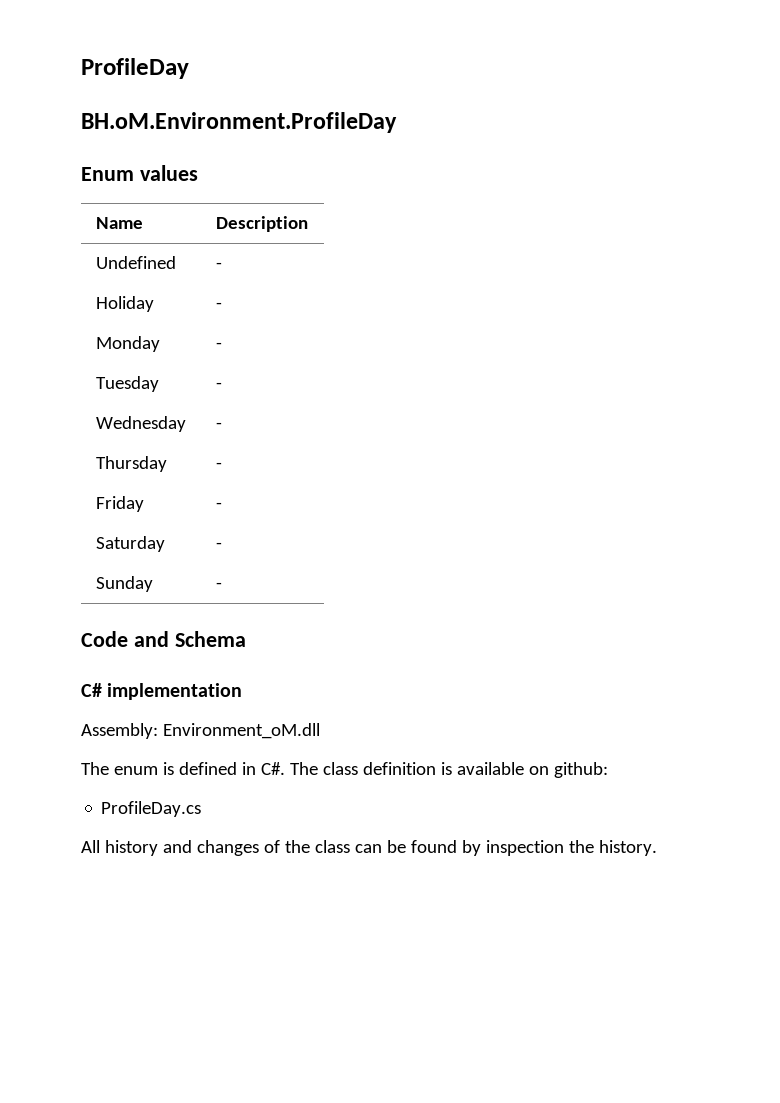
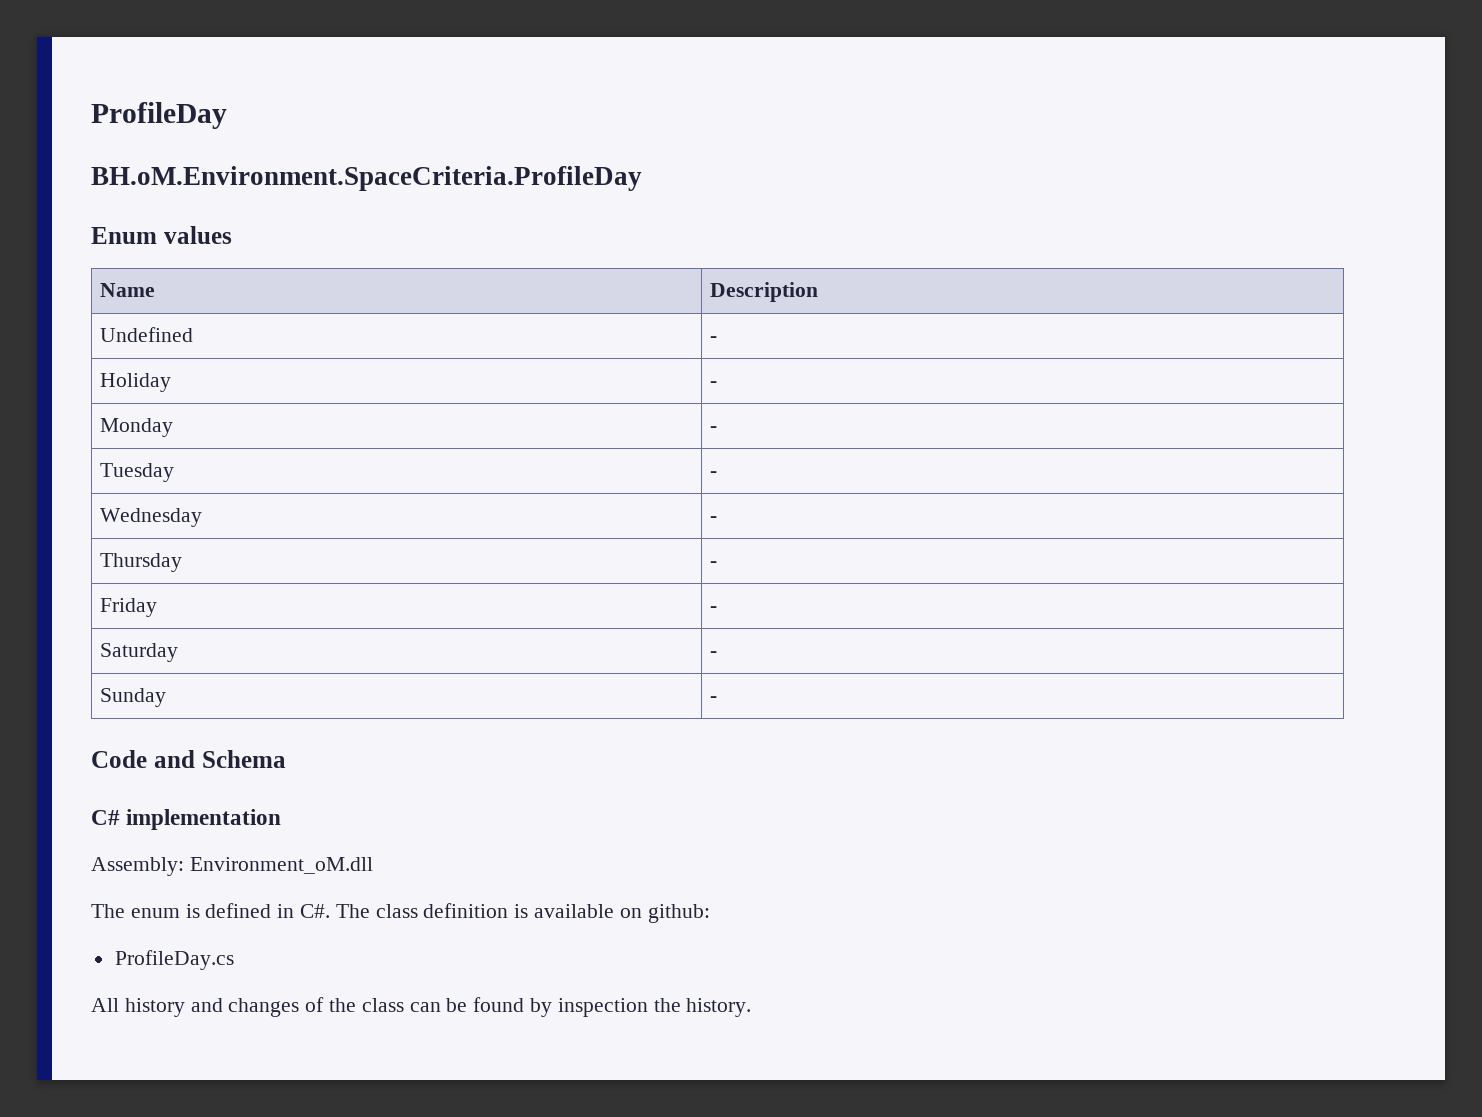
- BH.oM.Environment.ProfileDay
+ BH.oM.Environment.SpaceCriteria.ProfileDay

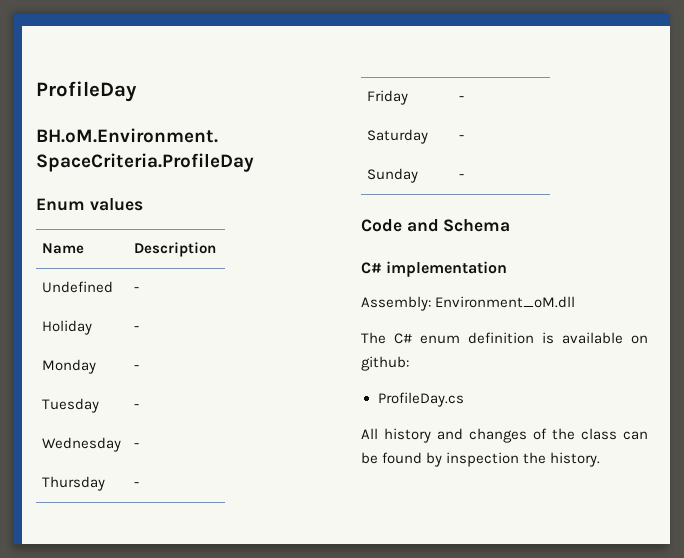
- The enum is defined in C#. The class definition is available on github:
+ The C# enum definition is available on github:

